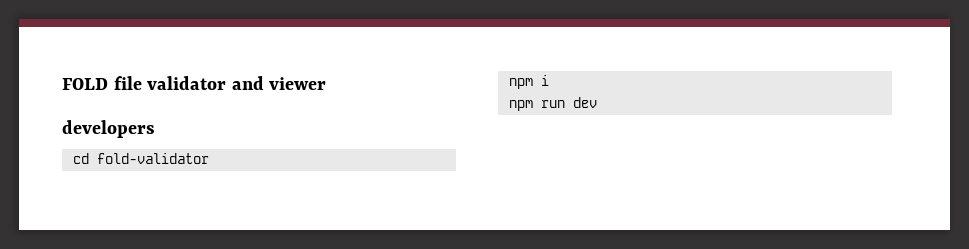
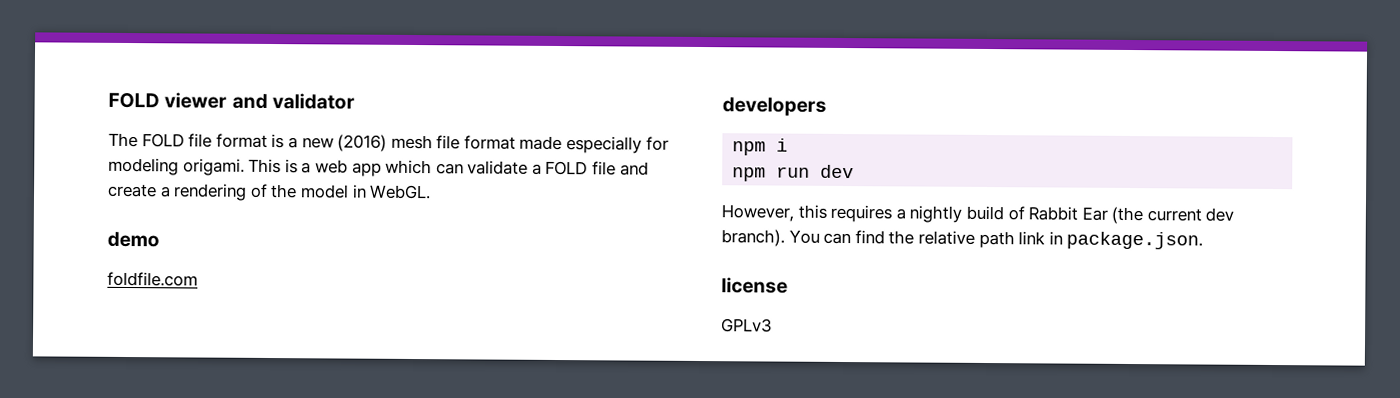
- FOLD file validator and viewer
+ FOLD viewer and validator
+ The FOLD file format is a new (2016) mesh file format made especially for modeling origami. This is a web app which can validate a FOLD file and create a rendering of the model in WebGL.
+ demo
+ foldfile.com
- cd fold-validator
+ However, this requires a nightly build of Rabbit Ear (the current dev branch). You can find the relative path link in package.json.
+ license
+ GPLv3

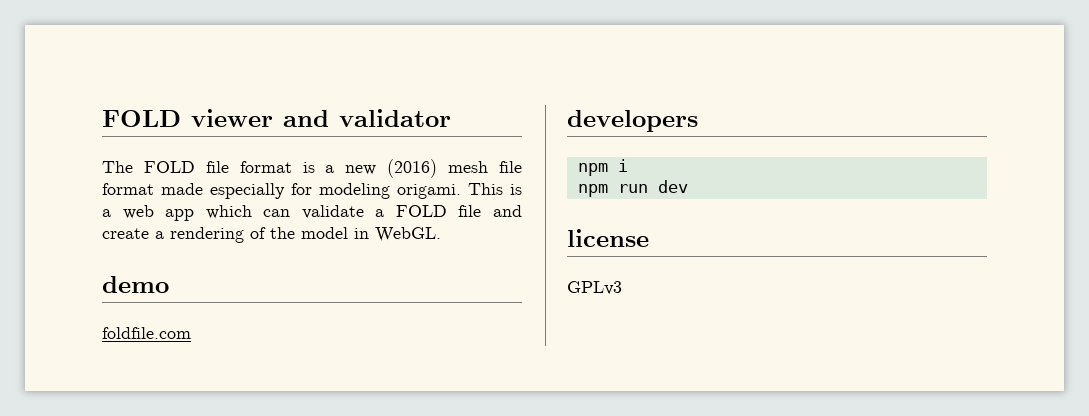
- However, this requires a nightly build of Rabbit Ear (the current dev branch). You can find the relative path link in package.json.

